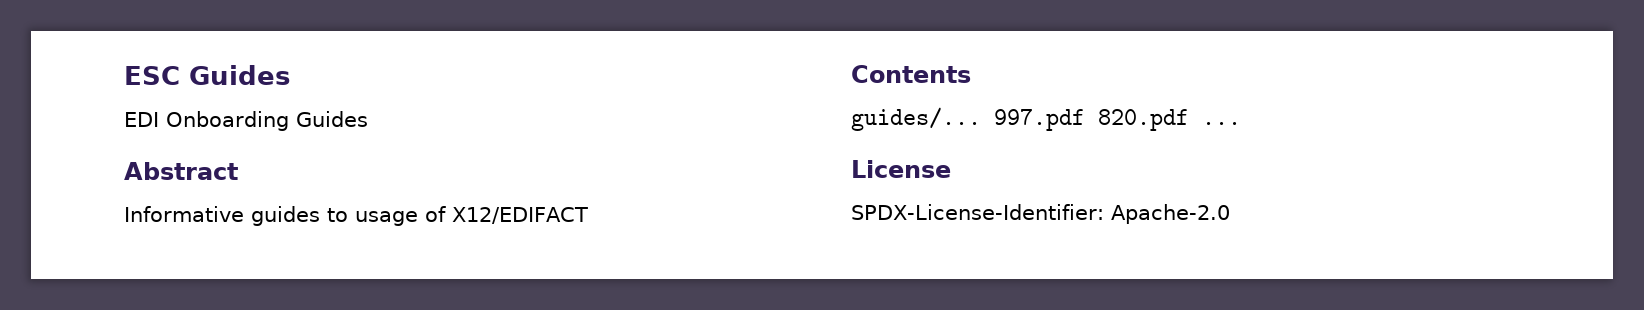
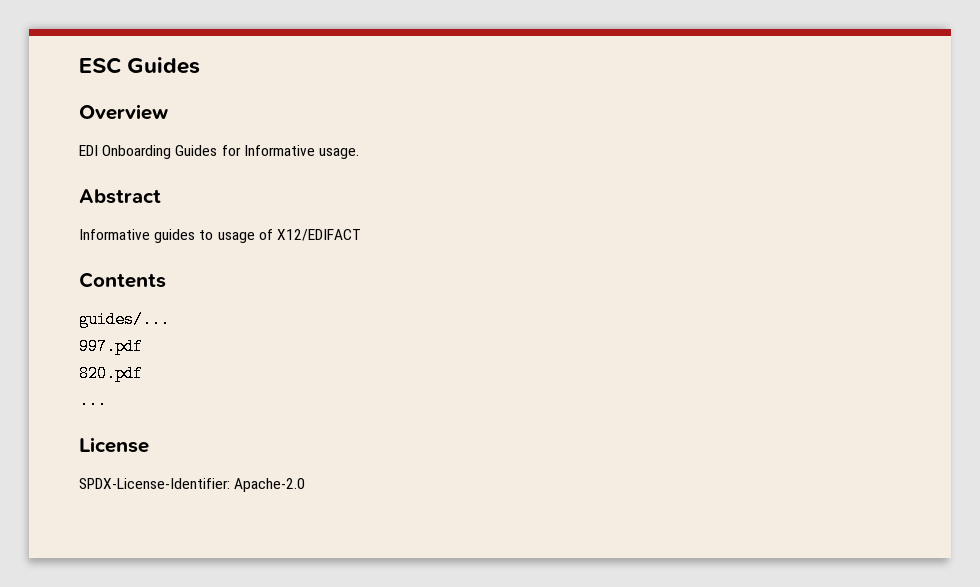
+ Overview
- EDI Onboarding Guides
+ EDI Onboarding Guides for Informative usage.
- guides/... 997.pdf 820.pdf ...
+ guides/...
+ 997.pdf
+ 820.pdf
+ ...

